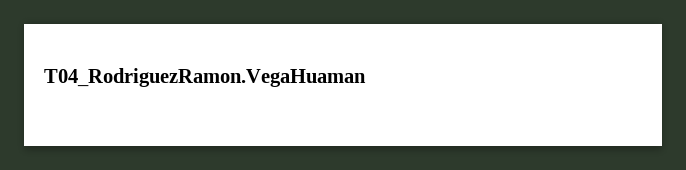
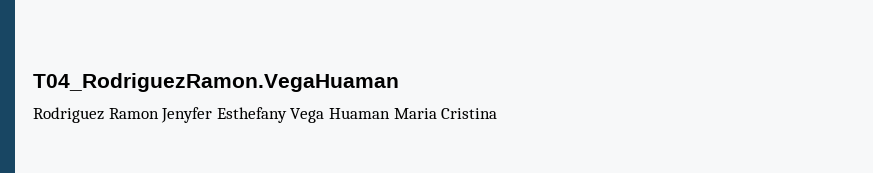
+ Rodriguez Ramon Jenyfer Esthefany Vega Huaman Maria Cristina

